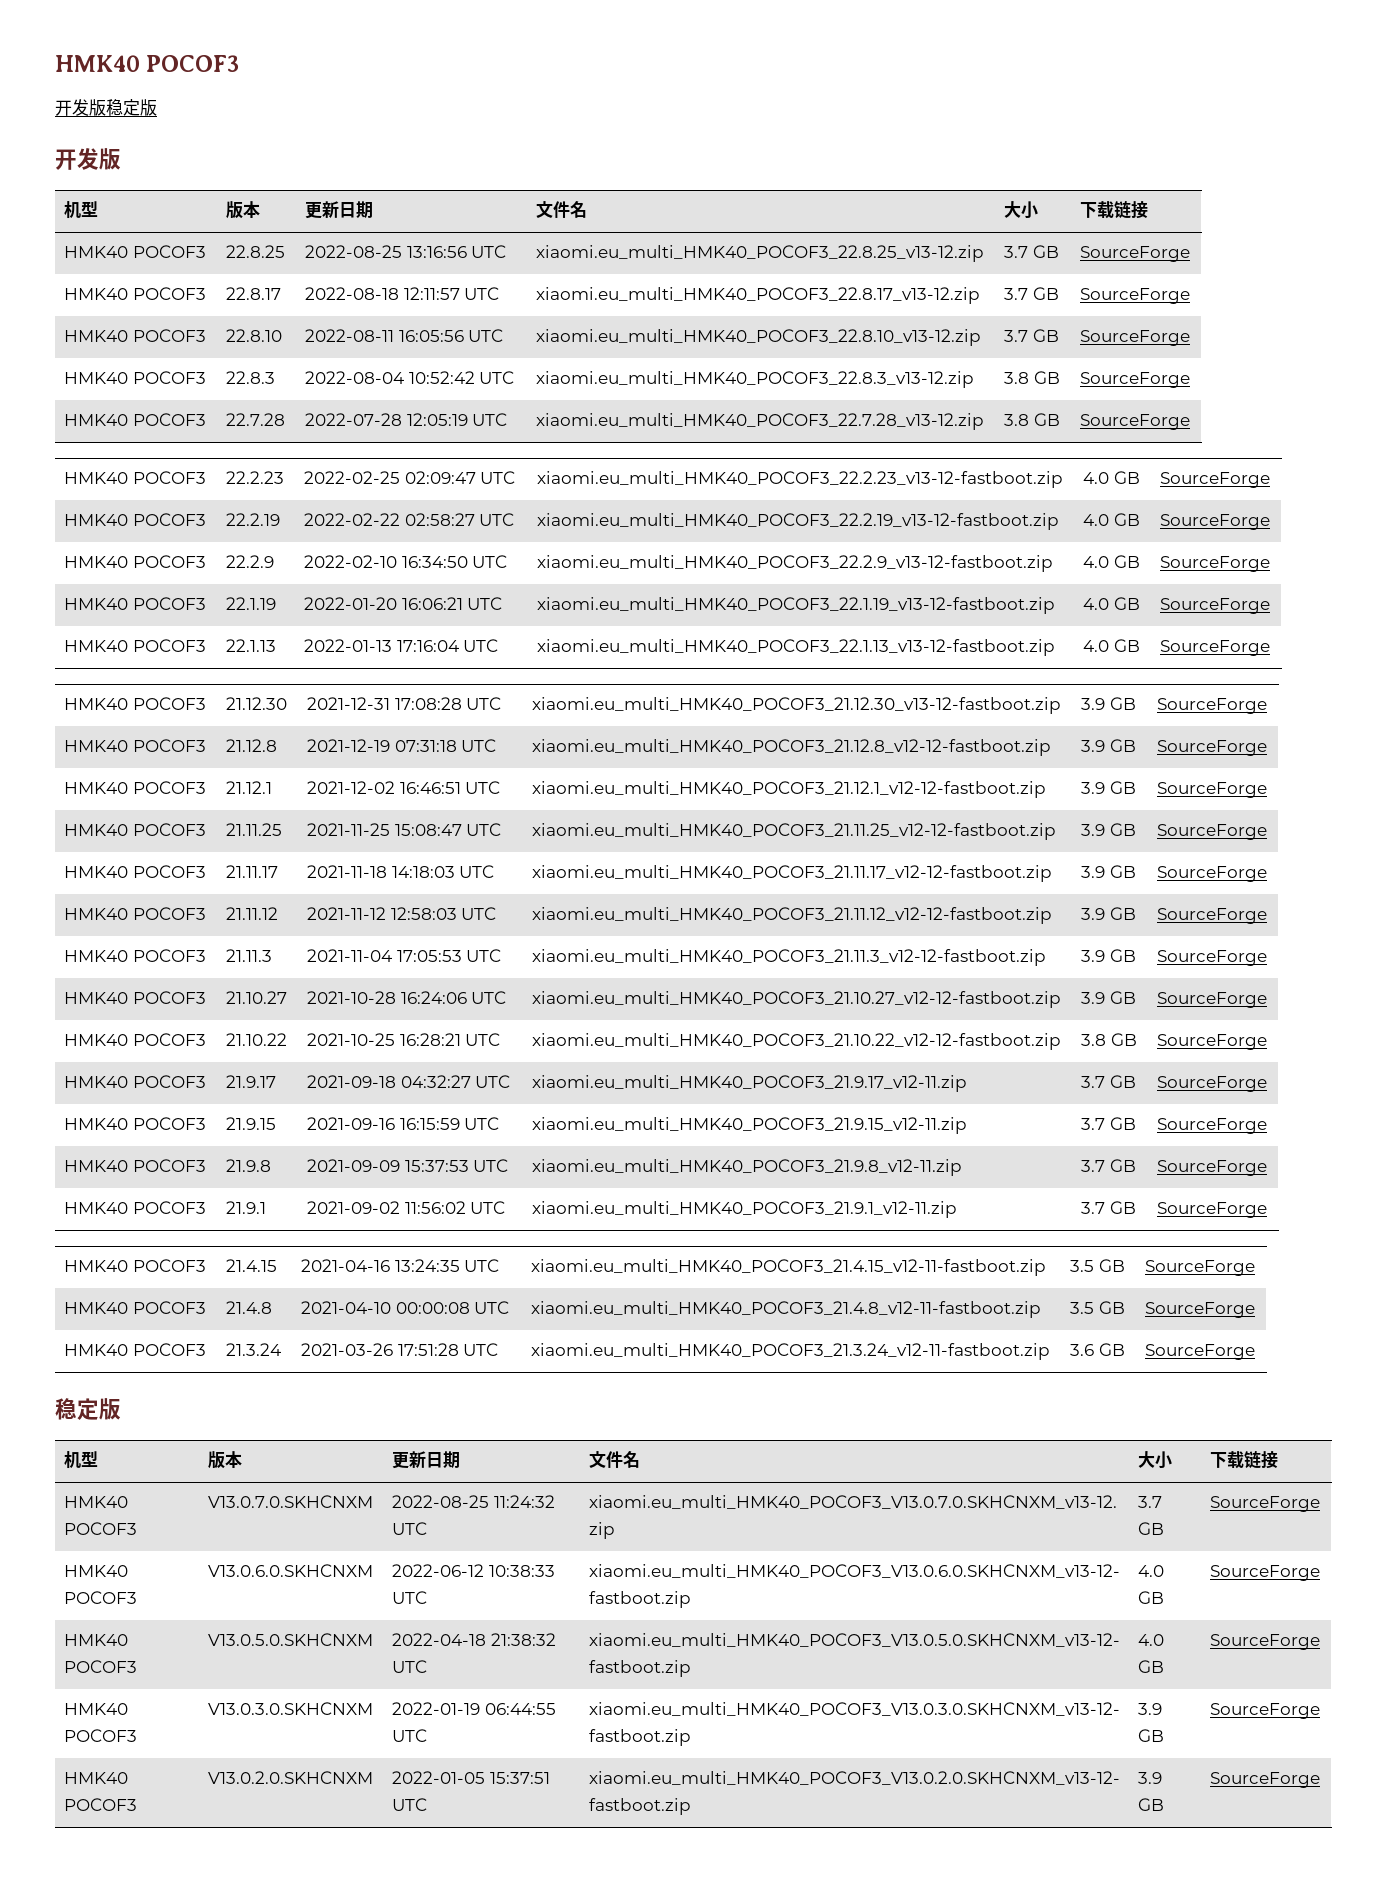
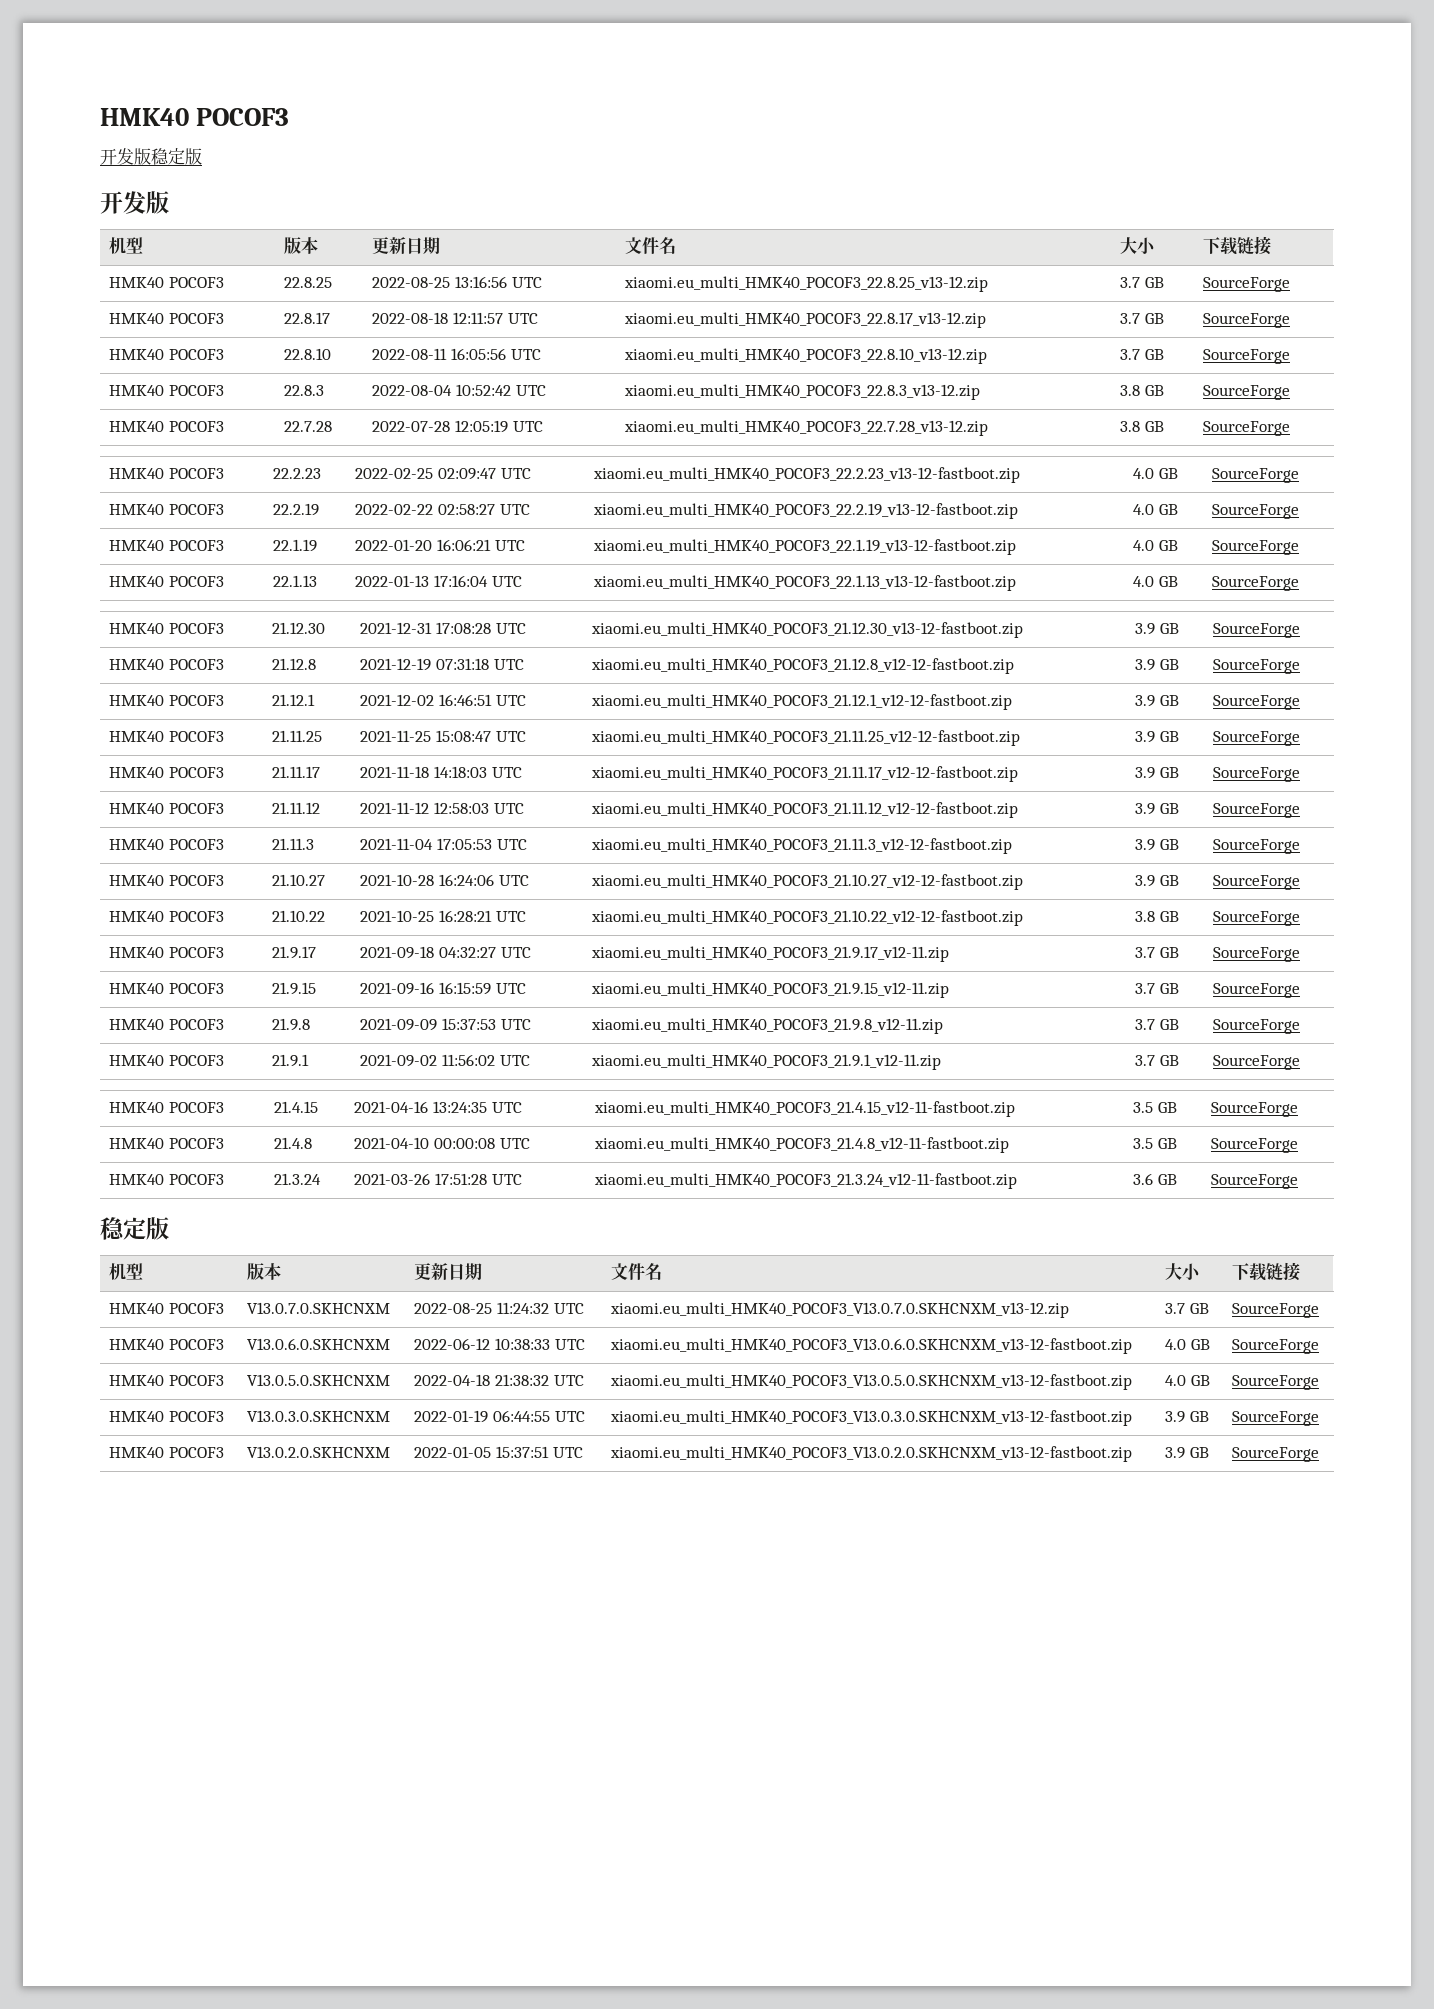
- HMK40 POCOF3 | 22.2.9 | 2022-02-10 16:34:50 UTC | xiaomi.eu_multi_HMK40_POCOF3_22.2.9_v13-12-fastboot.zip | 4.0 GB | SourceForge

